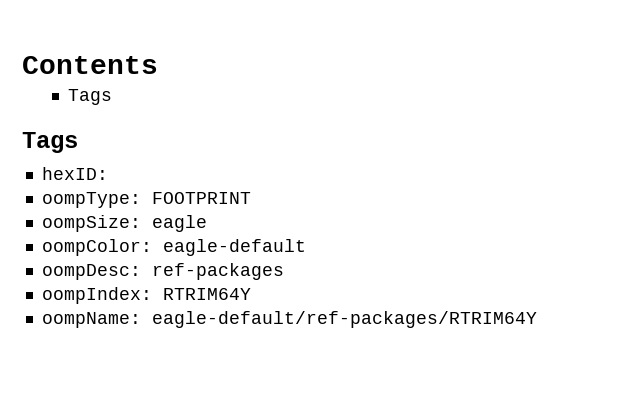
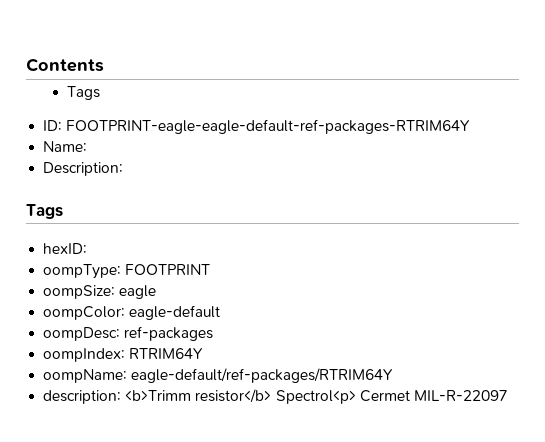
+ ID: FOOTPRINT-eagle-eagle-default-ref-packages-RTRIM64Y
+ Name:
+ Description:
+ description: <b>Trimm resistor</b> Spectrol<p> Cermet MIL-R-22097

